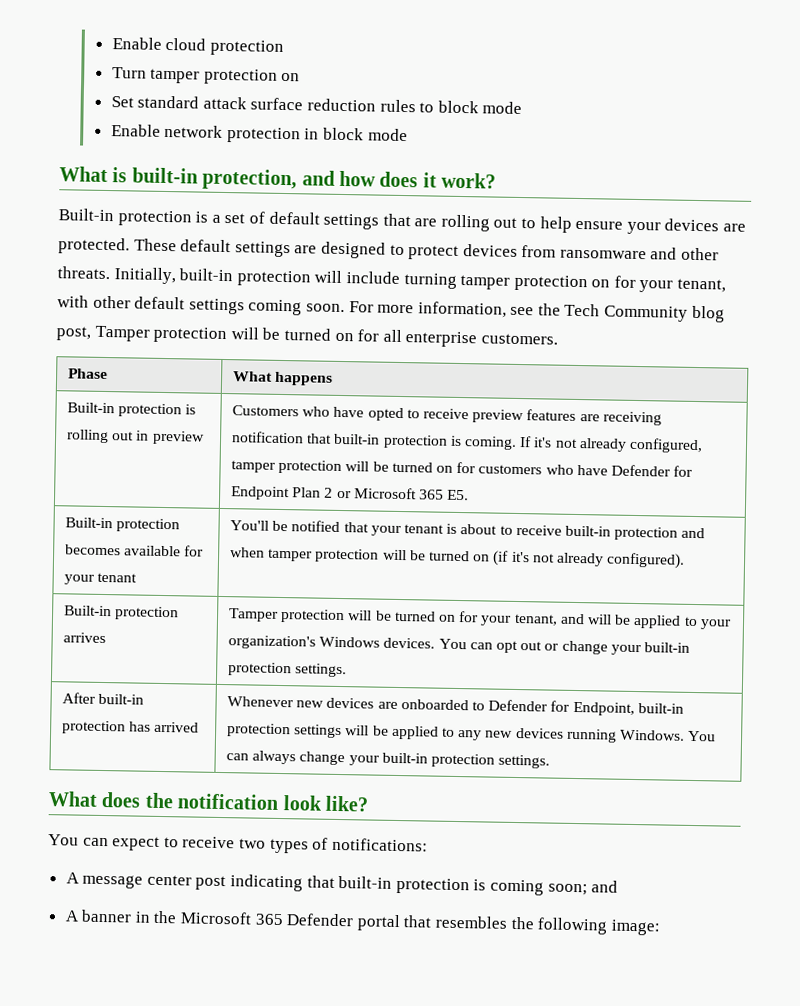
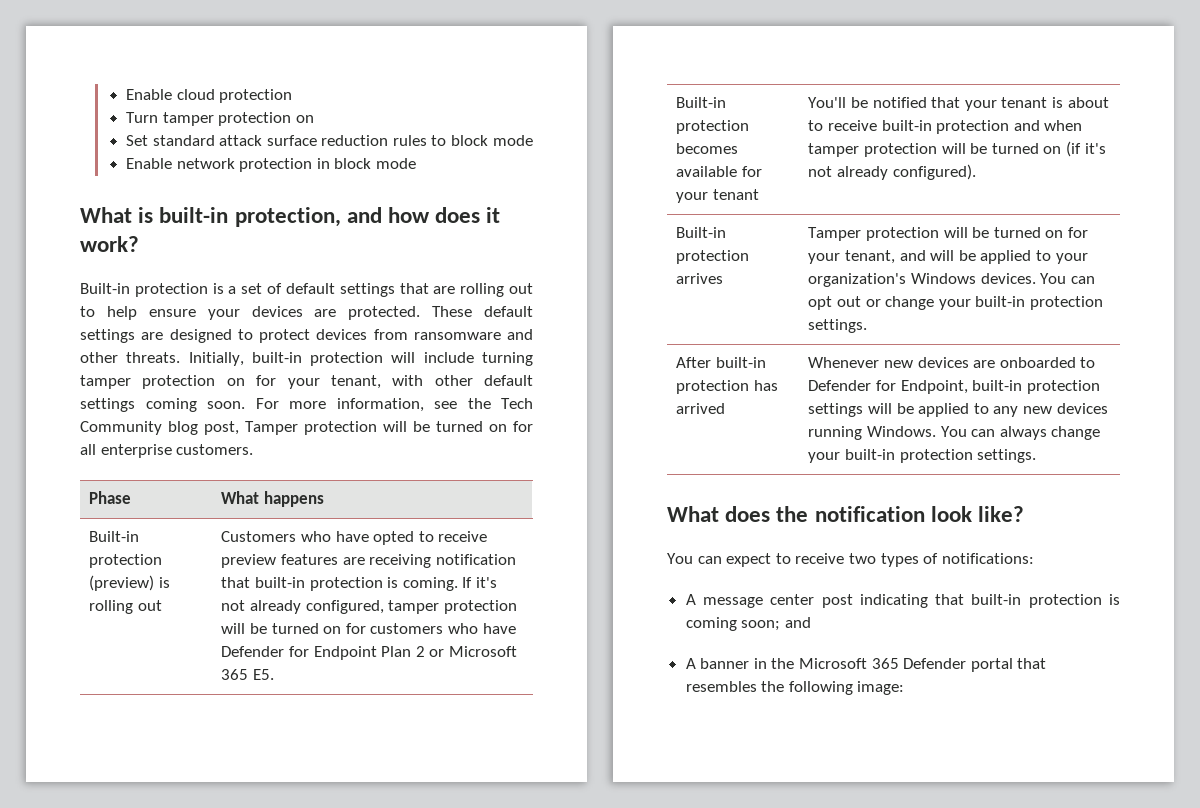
- Built-in protection is rolling out in preview
+ Built-in protection (preview) is rolling out

